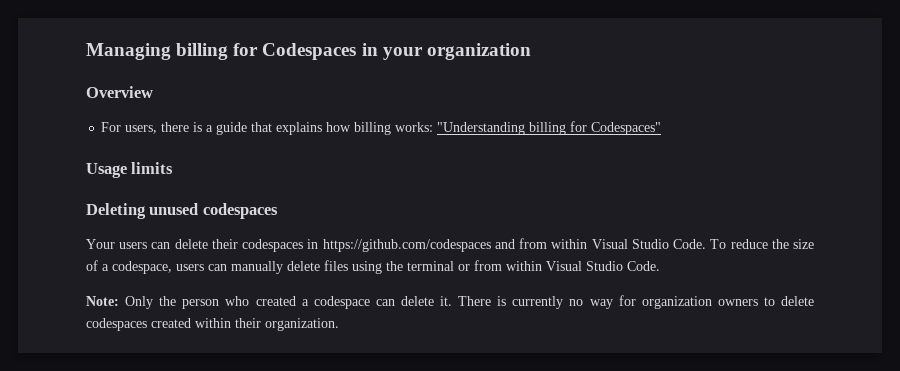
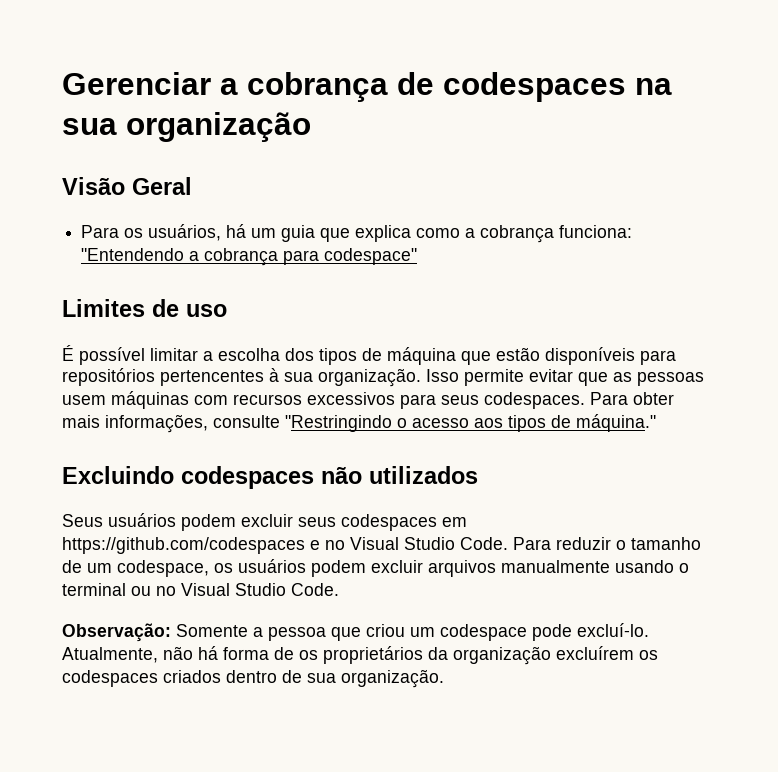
- Managing billing for Codespaces in your organization
- Overview
- For users, there is a guide that explains how billing works: "Understanding billing for Codespaces"
- Usage limits
- Deleting unused codespaces
- Your users can delete their codespaces in https://github.com/codespaces and from within Visual Studio Code. To reduce the size of a codespace, users can manually delete files using the terminal or from within Visual Studio Code.
- Note: Only the person who created a codespace can delete it. There is currently no way for organization owners to delete codespaces created within their organization.
+ Gerenciar a cobrança de codespaces na sua organização
+ Visão Geral
+ Para os usuários, há um guia que explica como a cobrança funciona: "Entendendo a cobrança para codespace"
+ Limites de uso
+ É possível limitar a escolha dos tipos de máquina que estão disponíveis para repositórios pertencentes à sua organização. Isso permite evitar que as pessoas usem máquinas com recursos excessivos para seus codespaces. Para obter mais informações, consulte "Restringindo o acesso aos tipos de máquina."
+ Excluindo codespaces não utilizados
+ Seus usuários podem excluir seus codespaces em https://github.com/codespaces e no Visual Studio Code. Para reduzir o tamanho de um codespace, os usuários podem excluir arquivos manualmente usando o terminal ou no Visual Studio Code.
+ Observação: Somente a pessoa que criou um codespace pode excluí-lo. Atualmente, não há forma de os proprietários da organização excluírem os codespaces criados dentro de sua organização.

